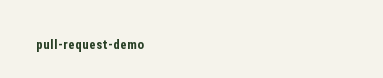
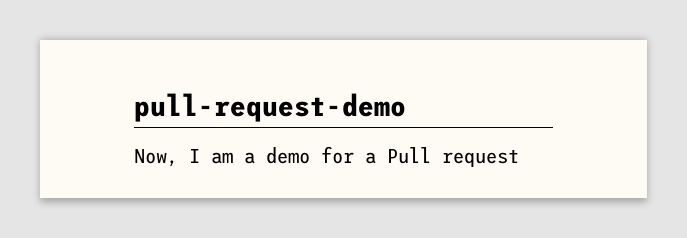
+ Now, I am a demo for a Pull request

